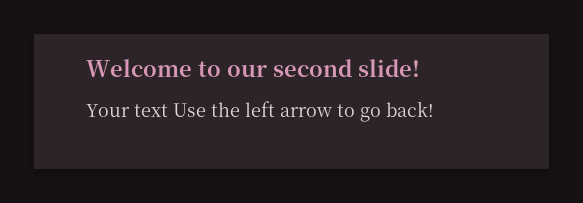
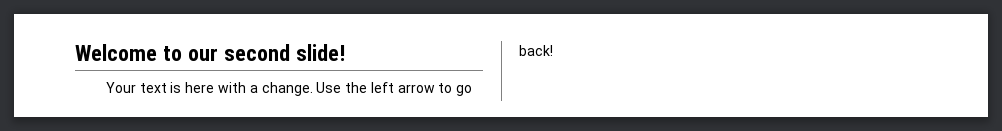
- Your text Use the left arrow to go back!
+ Your text is here with a change. Use the left arrow to go back!

